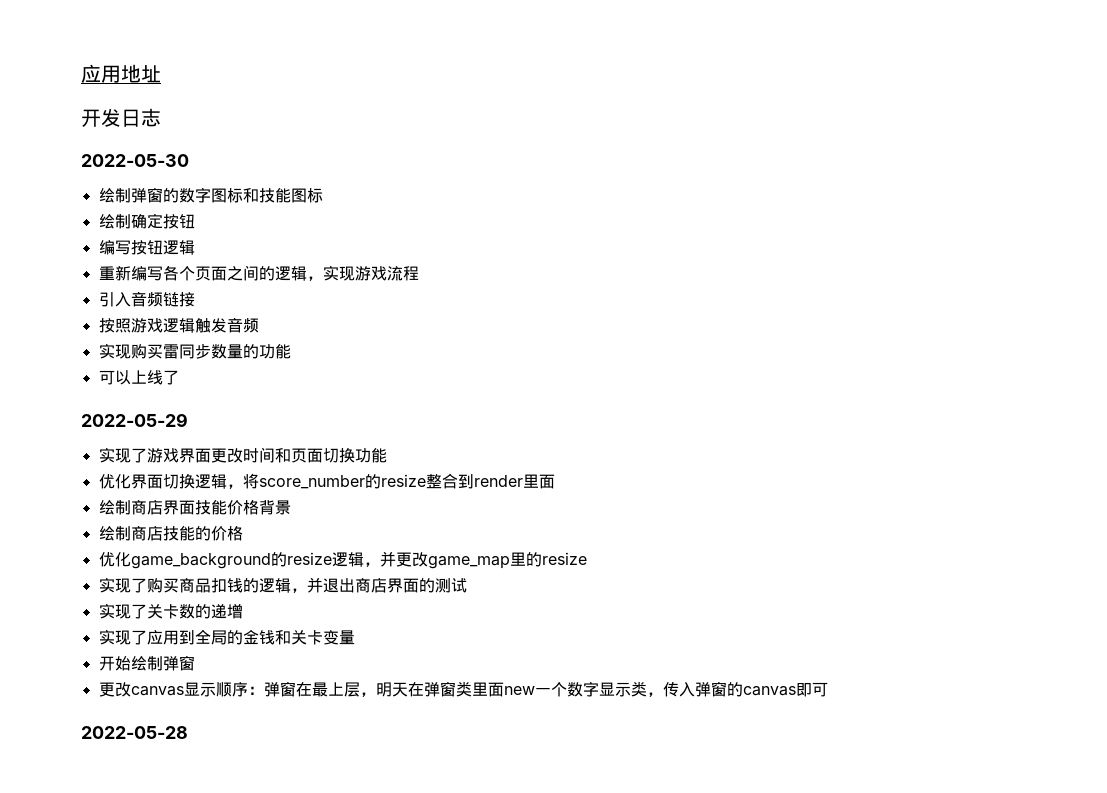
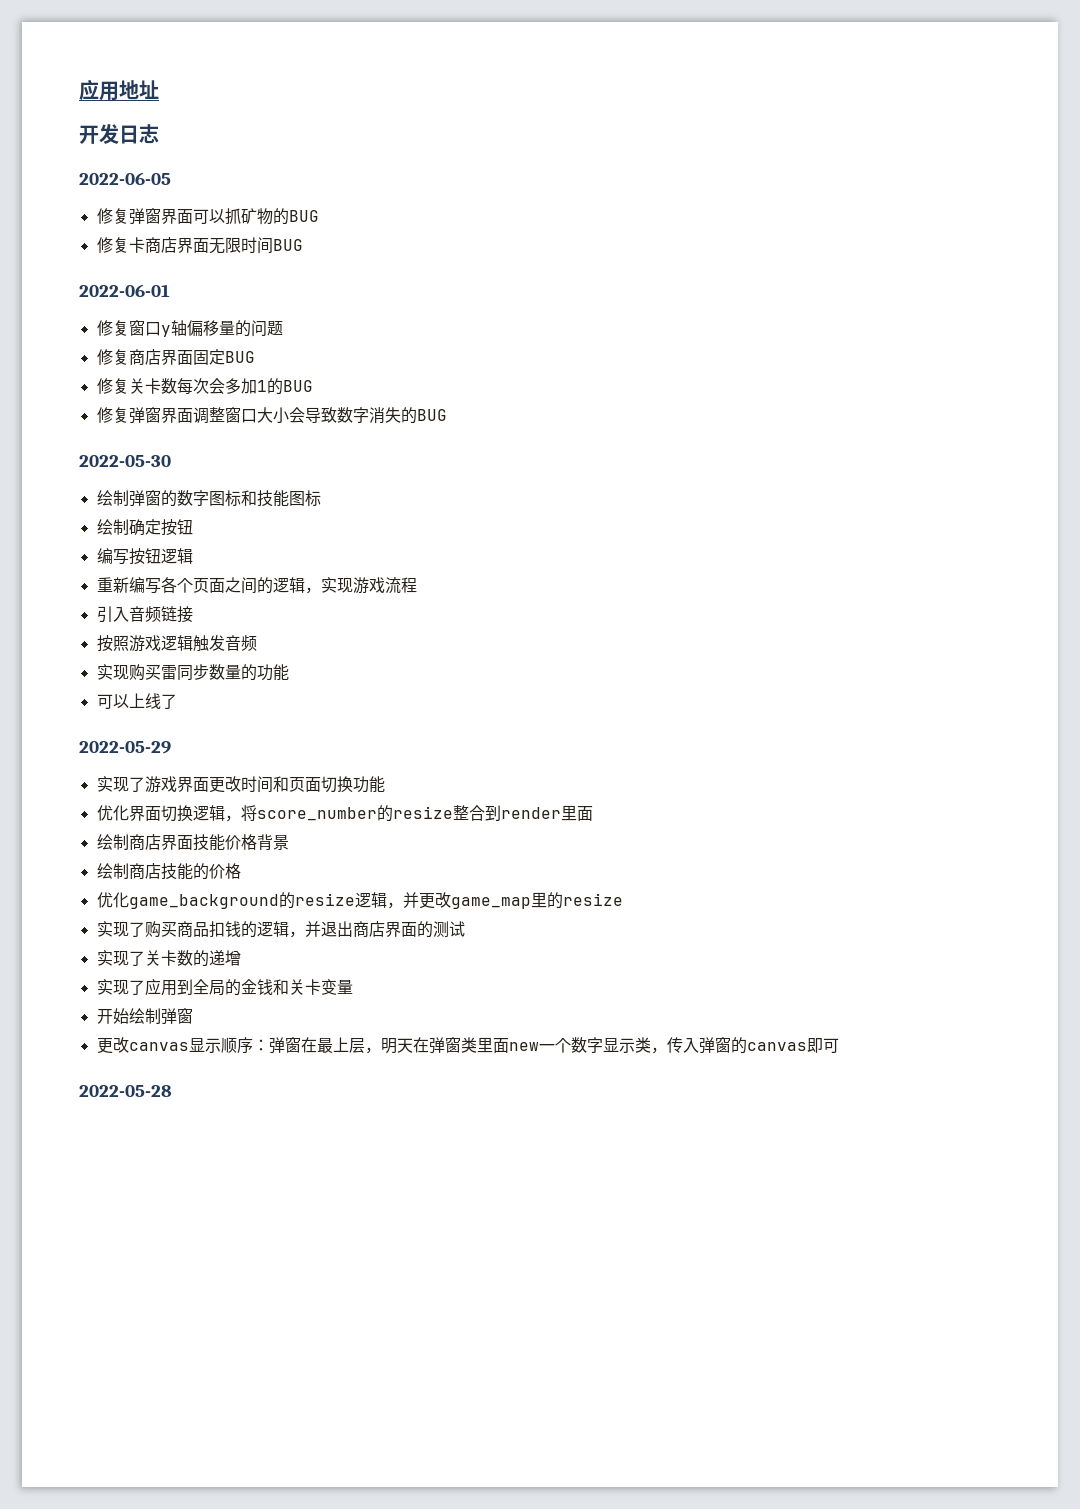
+ 2022-06-05
+ 修复弹窗界面可以抓矿物的BUG
+ 修复卡商店界面无限时间BUG
+ 2022-06-01
+ 修复窗口y轴偏移量的问题
+ 修复商店界面固定BUG
+ 修复关卡数每次会多加1的BUG
+ 修复弹窗界面调整窗口大小会导致数字消失的BUG

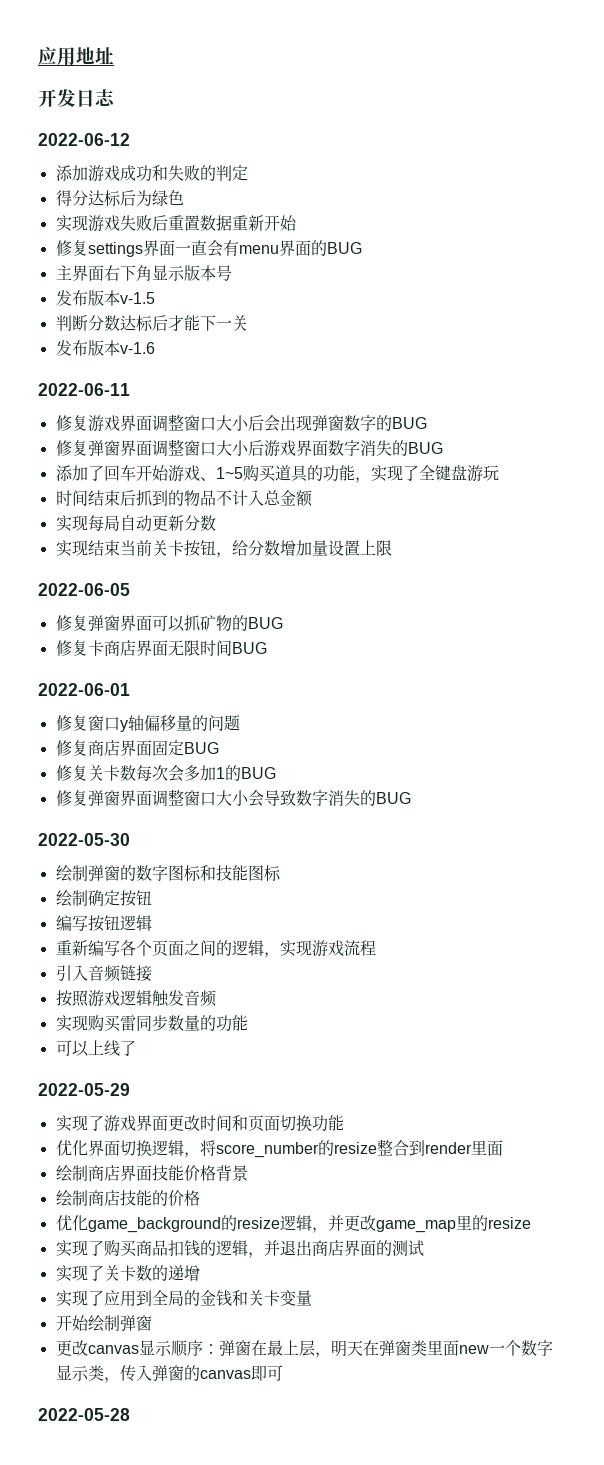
+ 2022-06-12
+ 添加游戏成功和失败的判定
+ 得分达标后为绿色
+ 实现游戏失败后重置数据重新开始
+ 修复settings界面一直会有menu界面的BUG
+ 主界面右下角显示版本号
+ 发布版本v-1.5
+ 判断分数达标后才能下一关
+ 发布版本v-1.6
+ 2022-06-11
+ 修复游戏界面调整窗口大小后会出现弹窗数字的BUG
+ 修复弹窗界面调整窗口大小后游戏界面数字消失的BUG
+ 添加了回车开始游戏、1~5购买道具的功能，实现了全键盘游玩
+ 时间结束后抓到的物品不计入总金额
+ 实现每局自动更新分数
+ 实现结束当前关卡按钮，给分数增加量设置上限

